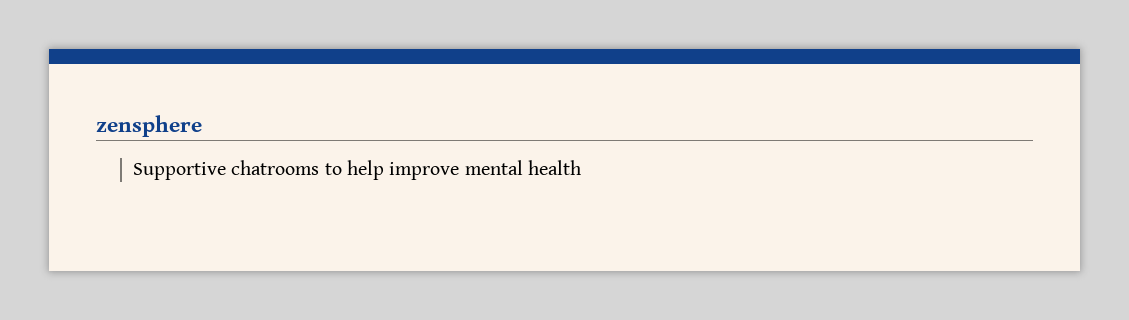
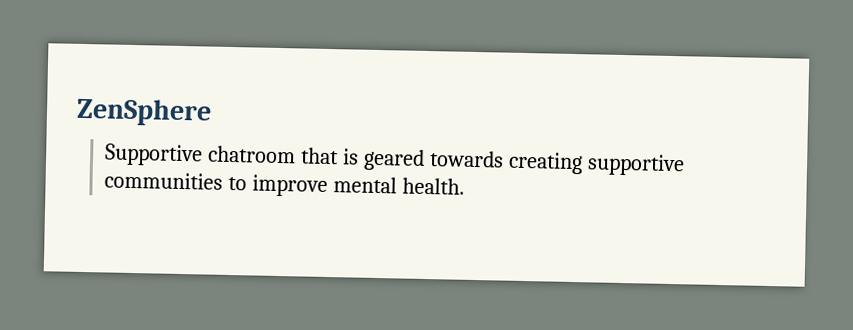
- zensphere
+ ZenSphere
- Supportive chatrooms to help improve mental health
+ Supportive chatroom that is geared towards creating supportive communities to improve mental health.

